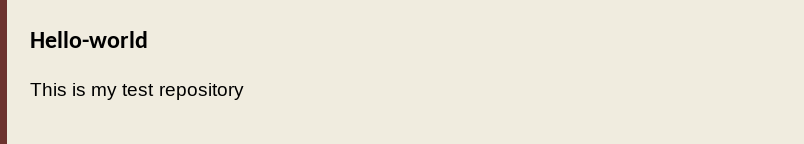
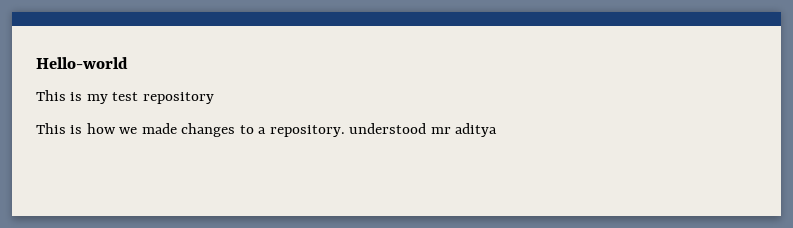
+ This is how we made changes to a repository. understood mr aditya

